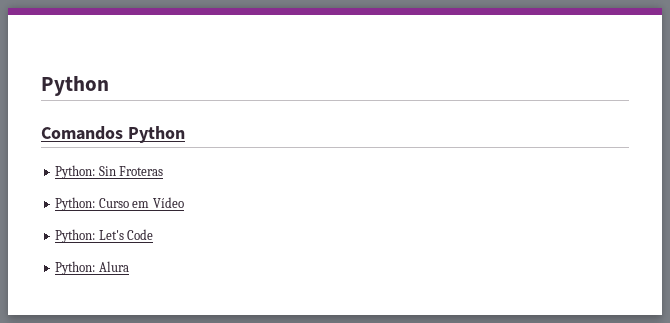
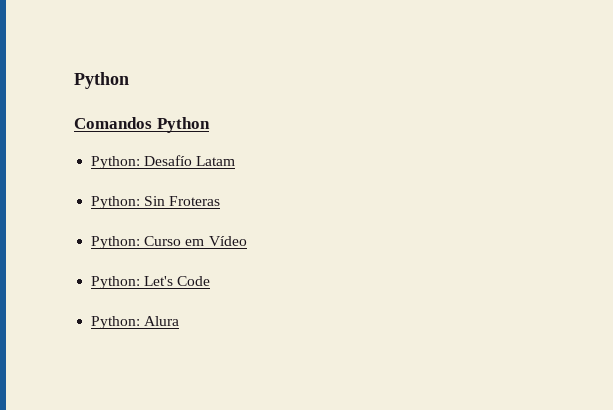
+ Python: Desafío Latam

